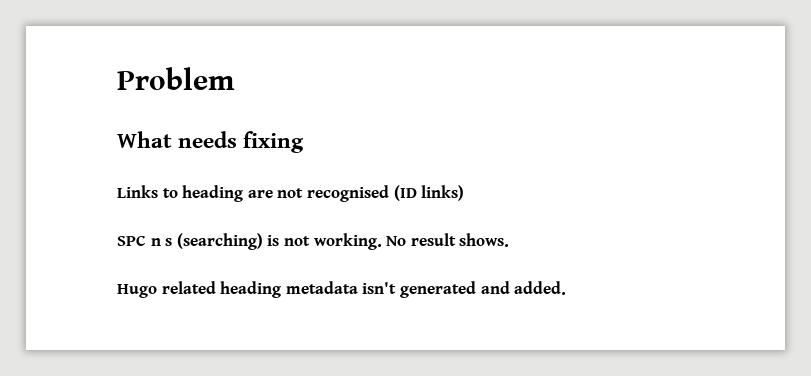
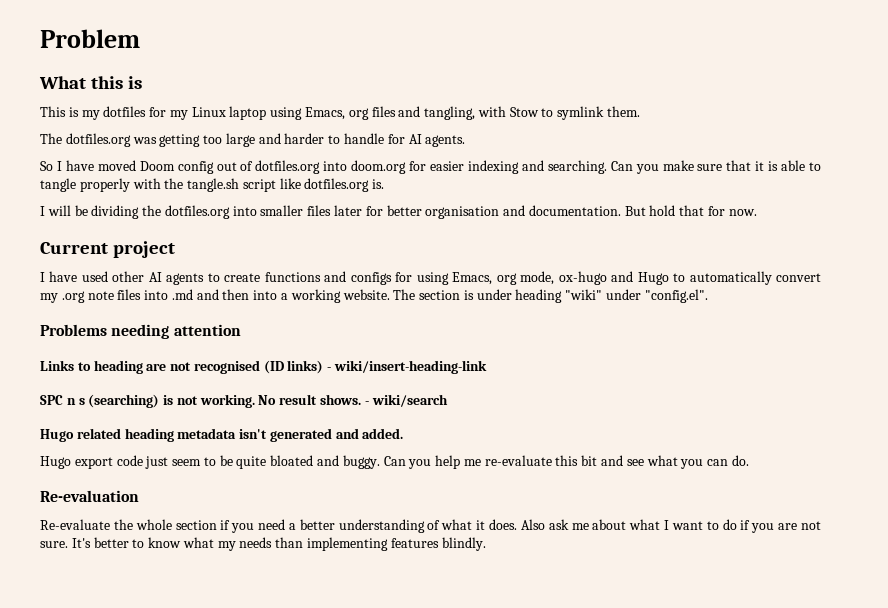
- What needs fixing
+ What this is
+ This is my dotfiles for my Linux laptop using Emacs, org files and tangling, with Stow to symlink them.
+ The dotfiles.org was getting too large and harder to handle for AI agents.
+ So I have moved Doom config out of dotfiles.org into doom.org for easier indexing and searching. Can you make sure that it is able to tangle properly with the tangle.sh script like dotfiles.org is.
+ I will be dividing the dotfiles.org into smaller files later for better organisation and documentation. But hold that for now.
+ Current project
+ I have used other AI agents to create functions and configs for using Emacs, org mode, ox-hugo and Hugo to automatically convert my .org note files into .md and then into a working website. The section is under heading "wiki" under "config.el".
+ Problems needing attention
- Links to heading are not recognised (ID links)
+ Links to heading are not recognised (ID links) - wiki/insert-heading-link
+ - wiki/search
+ Hugo export code just seem to be quite bloated and buggy. Can you help me re-evaluate this bit and see what you can do.
+ Re-evaluation
+ Re-evaluate the whole section if you need a better understanding of what it does. Also ask me about what I want to do if you are not sure. It's better to know what my needs than implementing features blindly.

